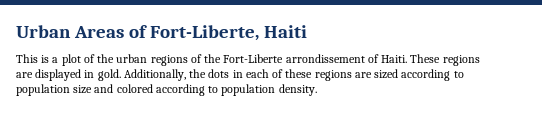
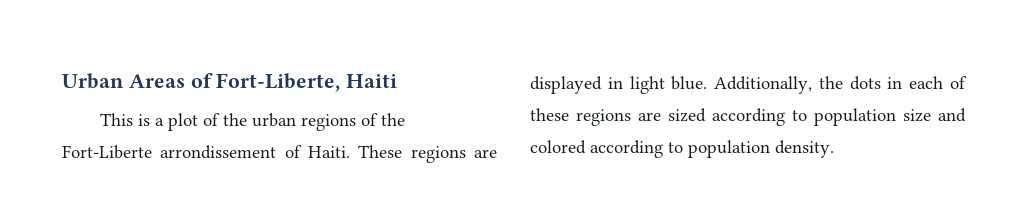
- These regions are displayed in gold.
+ These regions are displayed in light blue.

